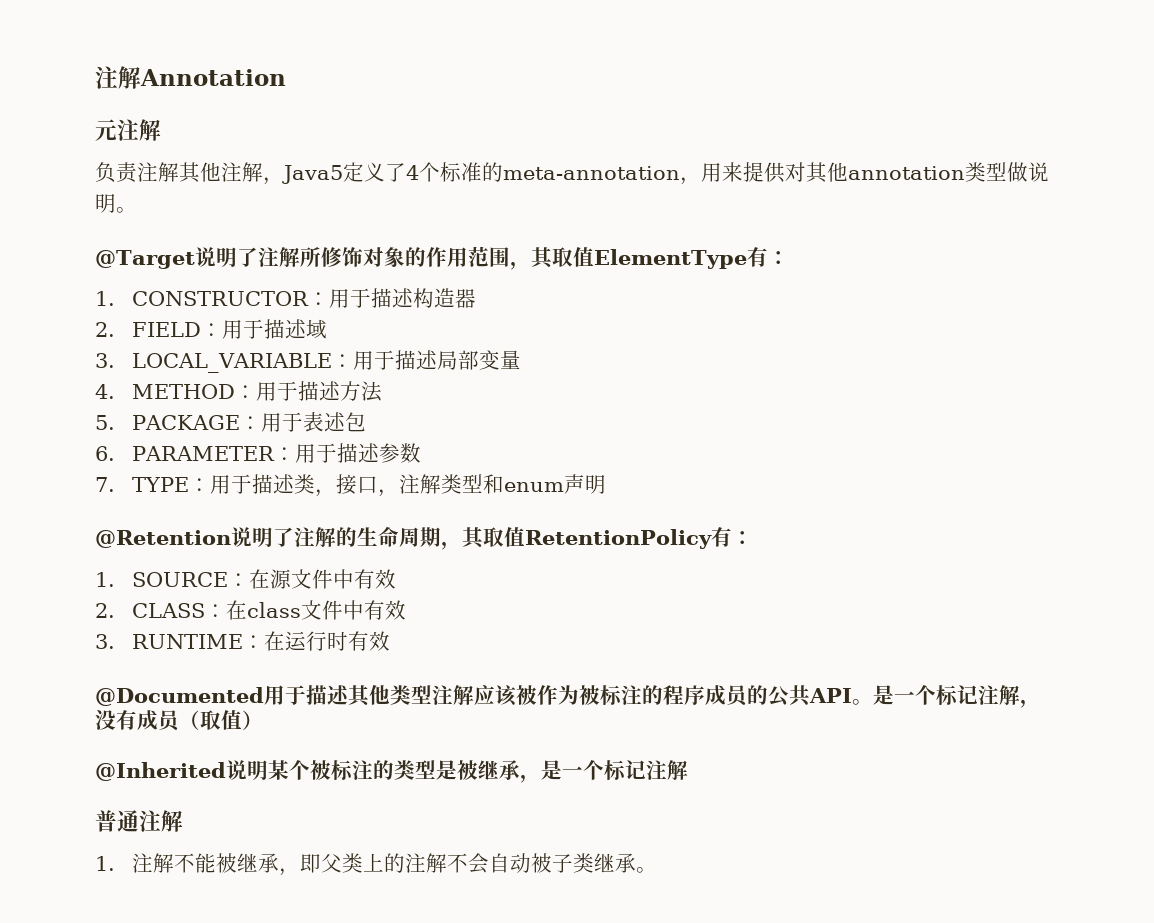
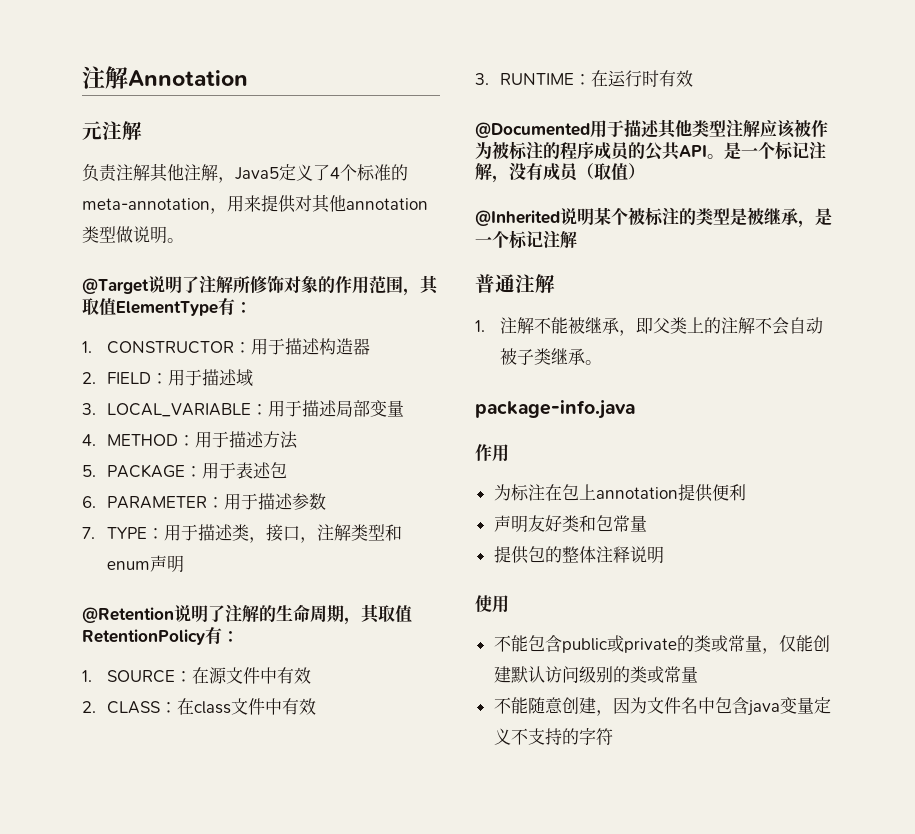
+ package-info.java
+ 作用
+ 为标注在包上annotation提供便利
+ 声明友好类和包常量
+ 提供包的整体注释说明
+ 使用
+ 不能包含public或private的类或常量，仅能创建默认访问级别的类或常量
+ 不能随意创建，因为文件名中包含java变量定义不支持的字符

